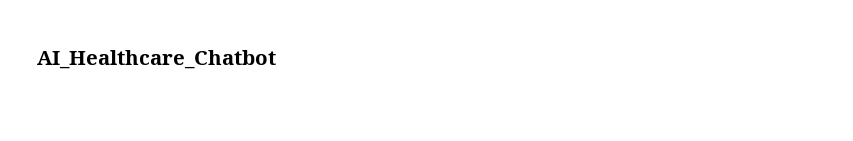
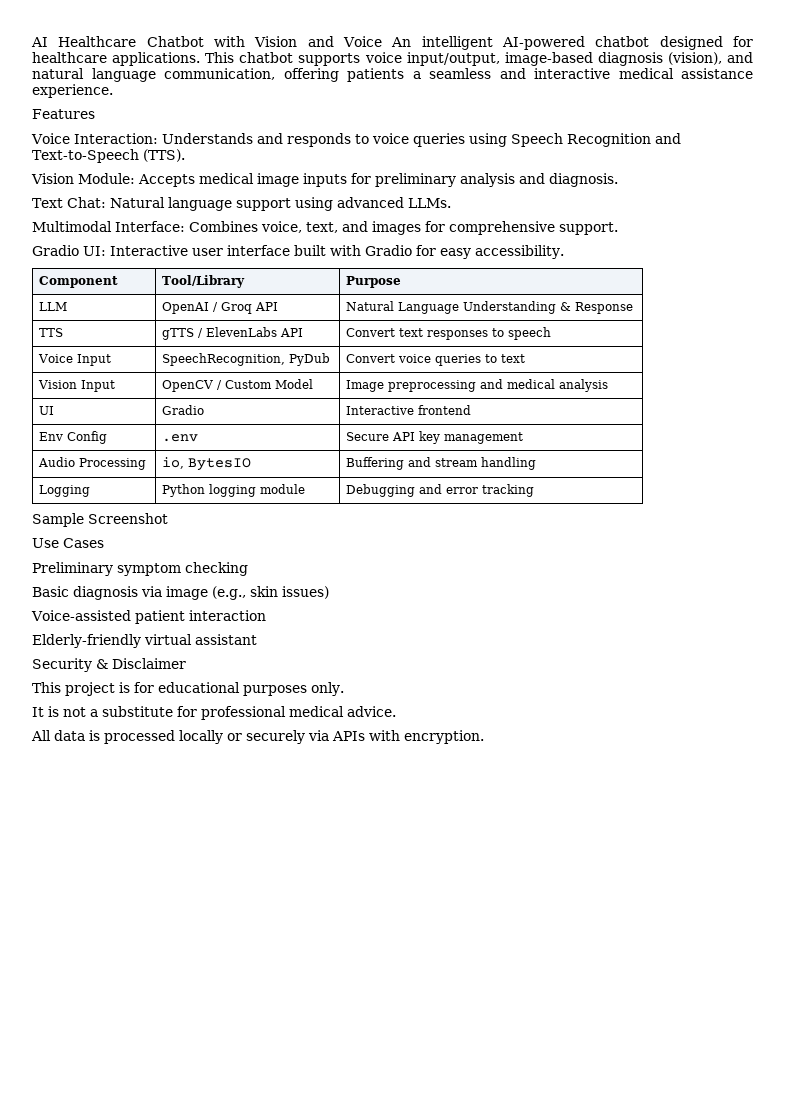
- AI_Healthcare_Chatbot
+ AI Healthcare Chatbot with Vision and Voice An intelligent AI-powered chatbot designed for healthcare applications. This chatbot supports voice input/output, image-based diagnosis (vision), and natural language communication, offering patients a seamless and interactive medical assistance experience.
+ Features
+ Voice Interaction: Understands and responds to voice queries using Speech Recognition and Text-to-Speech (TTS).
+ Vision Module: Accepts medical image inputs for preliminary analysis and diagnosis.
+ Text Chat: Natural language support using advanced LLMs.
+ Multimodal Interface: Combines voice, text, and images for comprehensive support.
+ Gradio UI: Interactive user interface built with Gradio for easy accessibility.
+ Component | Tool/Library | Purpose
+ LLM | OpenAI / Groq API | Natural Language Understanding & Response
+ TTS | gTTS / ElevenLabs API | Convert text responses to speech
+ Voice Input | SpeechRecognition, PyDub | Convert voice queries to text
+ Vision Input | OpenCV / Custom Model | Image preprocessing and medical analysis
+ UI | Gradio | Interactive frontend
+ Env Config | .env | Secure API key management
+ Audio Processing | io, BytesIO | Buffering and stream handling
+ Logging | Python logging module | Debugging and error tracking
+ Sample Screenshot
+ Use Cases
+ Preliminary symptom checking
+ Basic diagnosis via image (e.g., skin issues)
+ Voice-assisted patient interaction
+ Elderly-friendly virtual assistant
+ Security & Disclaimer
+ This project is for educational purposes only.
+ It is not a substitute for professional medical advice.
+ All data is processed locally or securely via APIs with encryption.

